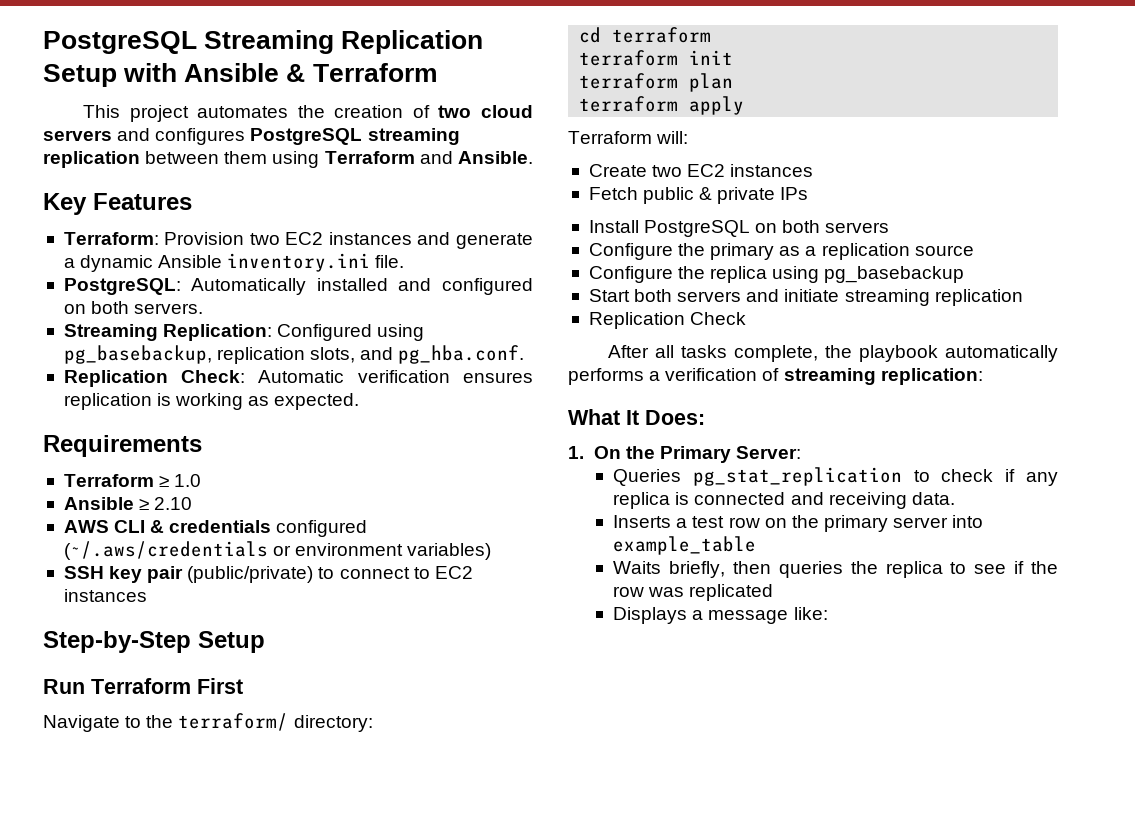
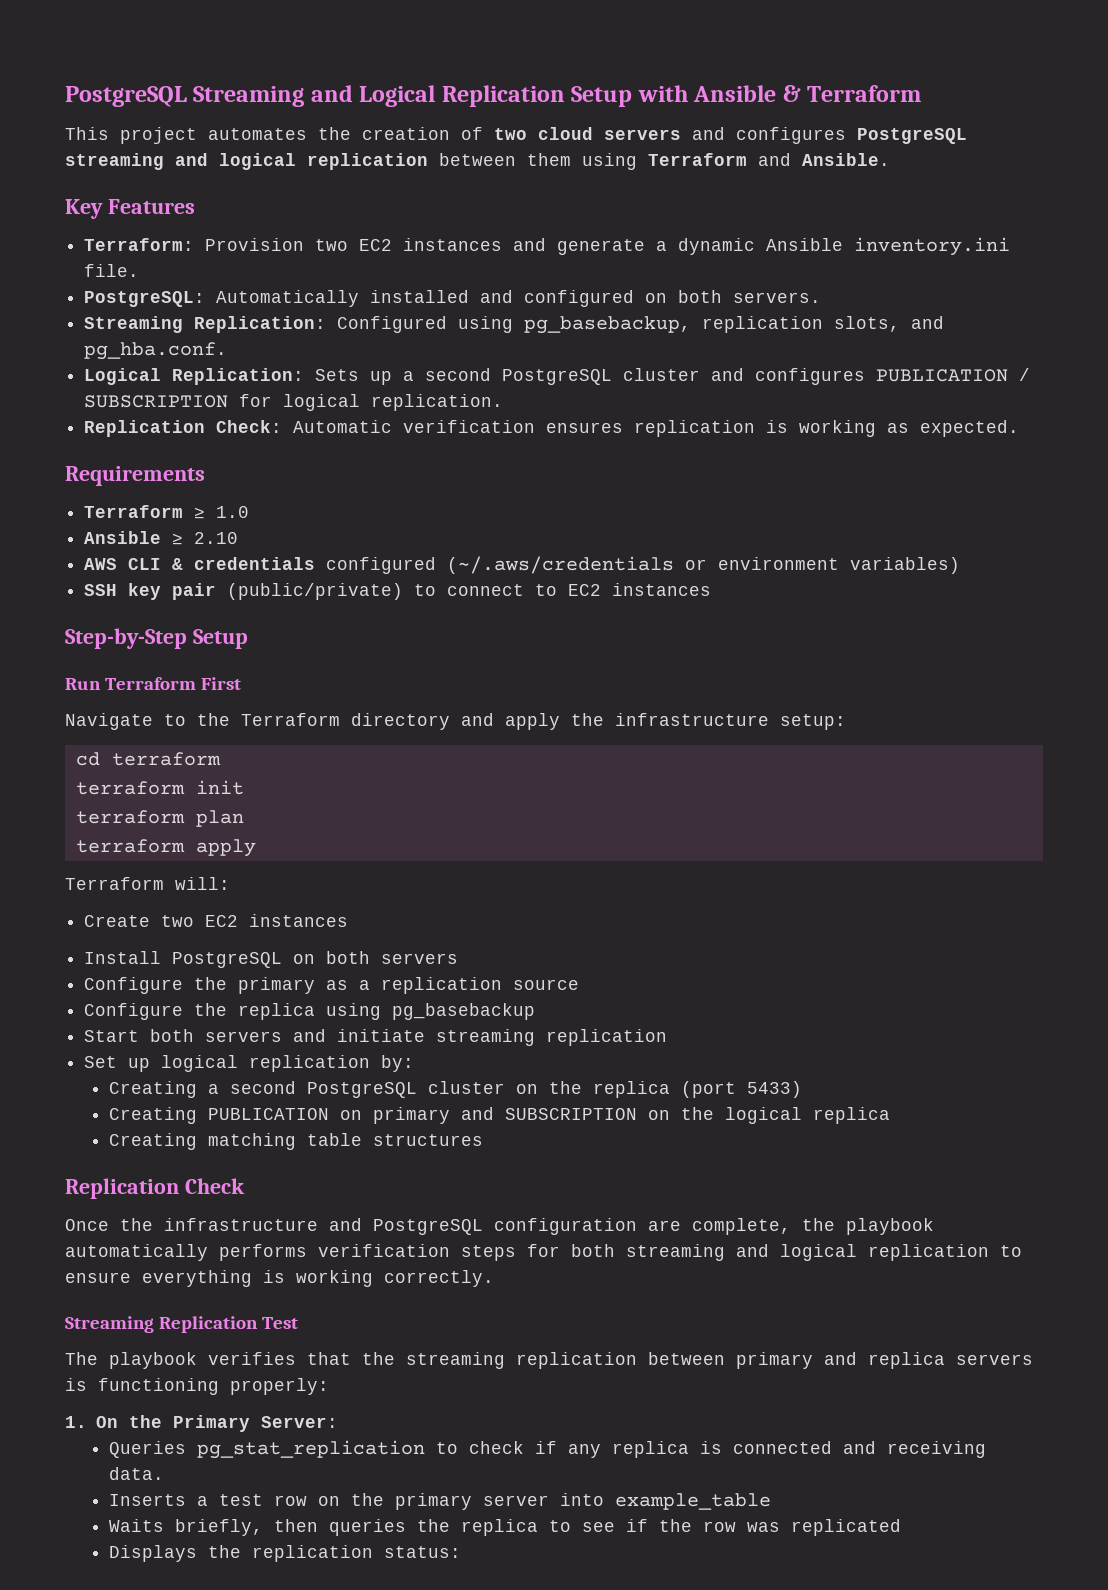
- PostgreSQL Streaming Replication Setup with Ansible & Terraform
+ PostgreSQL Streaming and Logical Replication Setup with Ansible & Terraform
- This project automates the creation of two cloud servers and configures PostgreSQL streaming replication between them using Terraform and Ansible.
+ This project automates the creation of two cloud servers and configures PostgreSQL streaming and logical replication between them using Terraform and Ansible.
+ Logical Replication: Sets up a second PostgreSQL cluster and configures PUBLICATION / SUBSCRIPTION for logical replication.
- Navigate to the terraform/ directory:
+ Navigate to the Terraform directory and apply the infrastructure setup:
- Fetch public & private IPs
+ Set up logical replication by:
+ Creating a second PostgreSQL cluster on the replica (port 5433)
+ Creating PUBLICATION on primary and SUBSCRIPTION on the logical replica
+ Creating matching table structures
  Replication Check
- After all tasks complete, the playbook automatically performs a verification of streaming replication:
- What It Does:
+ Once the infrastructure and PostgreSQL configuration are complete, the playbook automatically performs verification steps for both streaming and logical replication to ensure everything is working correctly.
+ Streaming Replication Test
+ The playbook verifies that the streaming replication between primary and replica servers is functioning properly:
- Displays a message like:
+ Displays the replication status:

